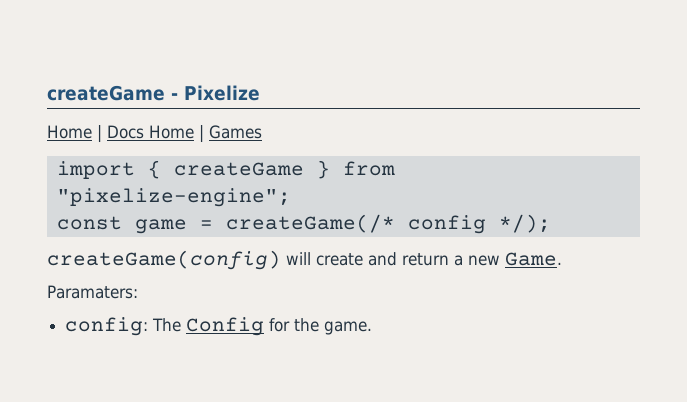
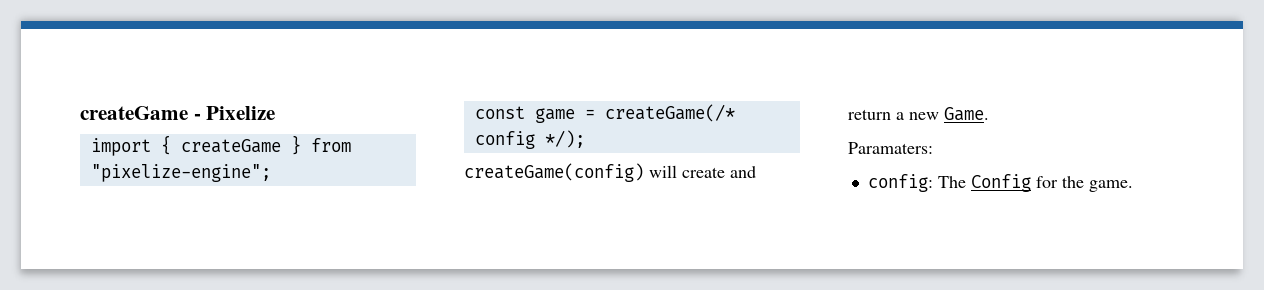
- Home | Docs Home | Games

